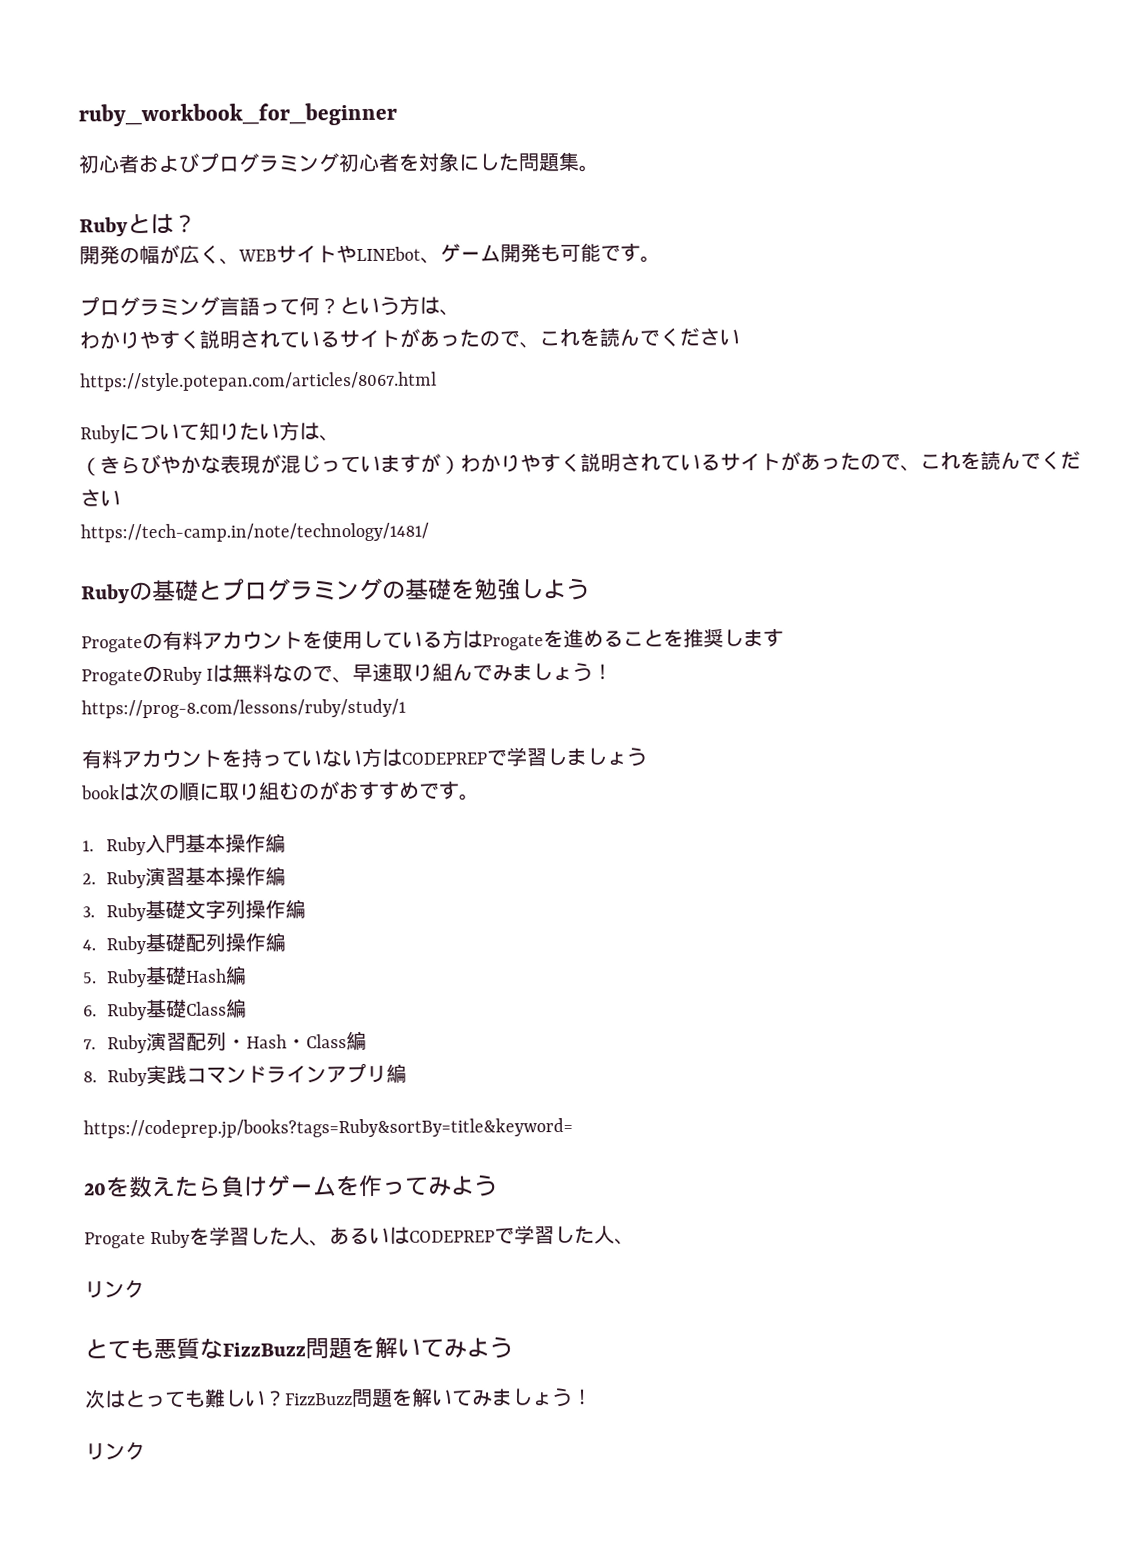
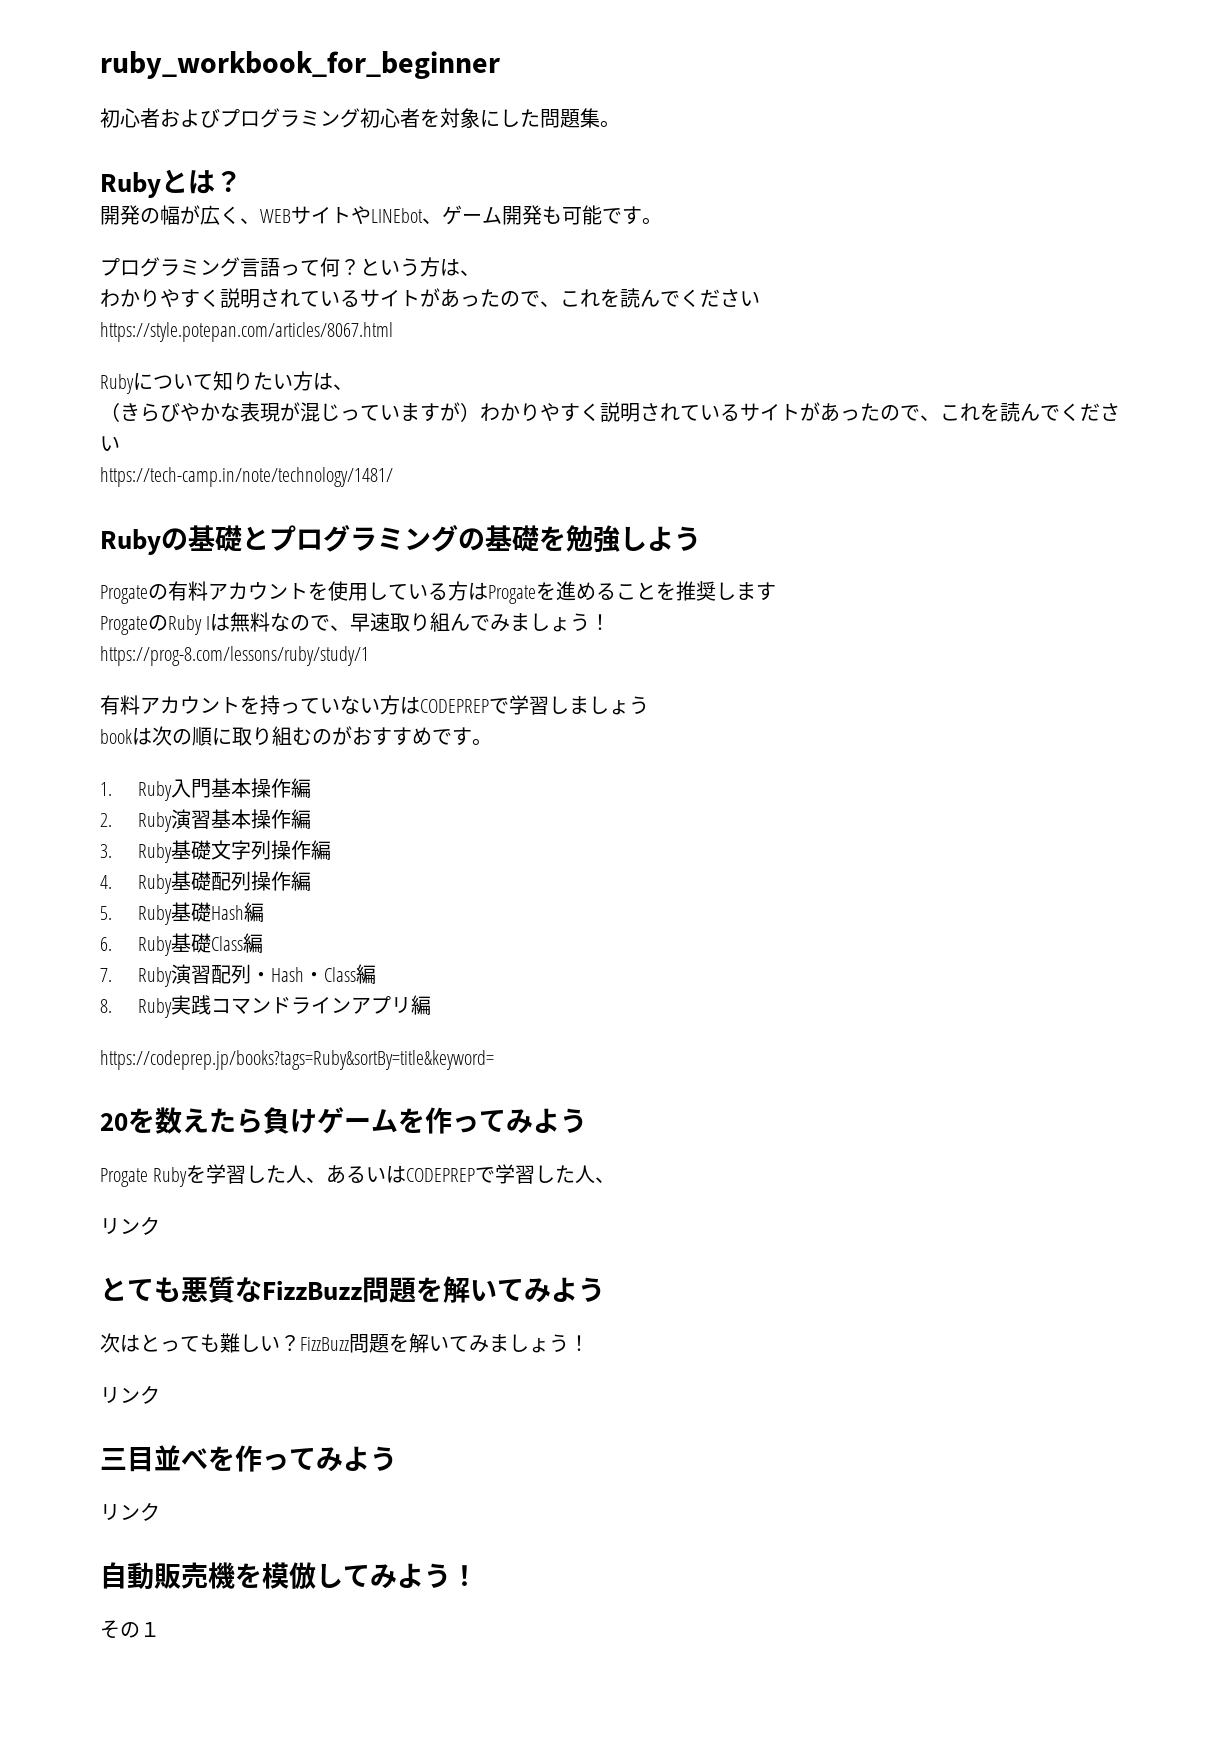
+ 三目並べを作ってみよう
+ リンク
+ 自動販売機を模倣してみよう！
+ その１

